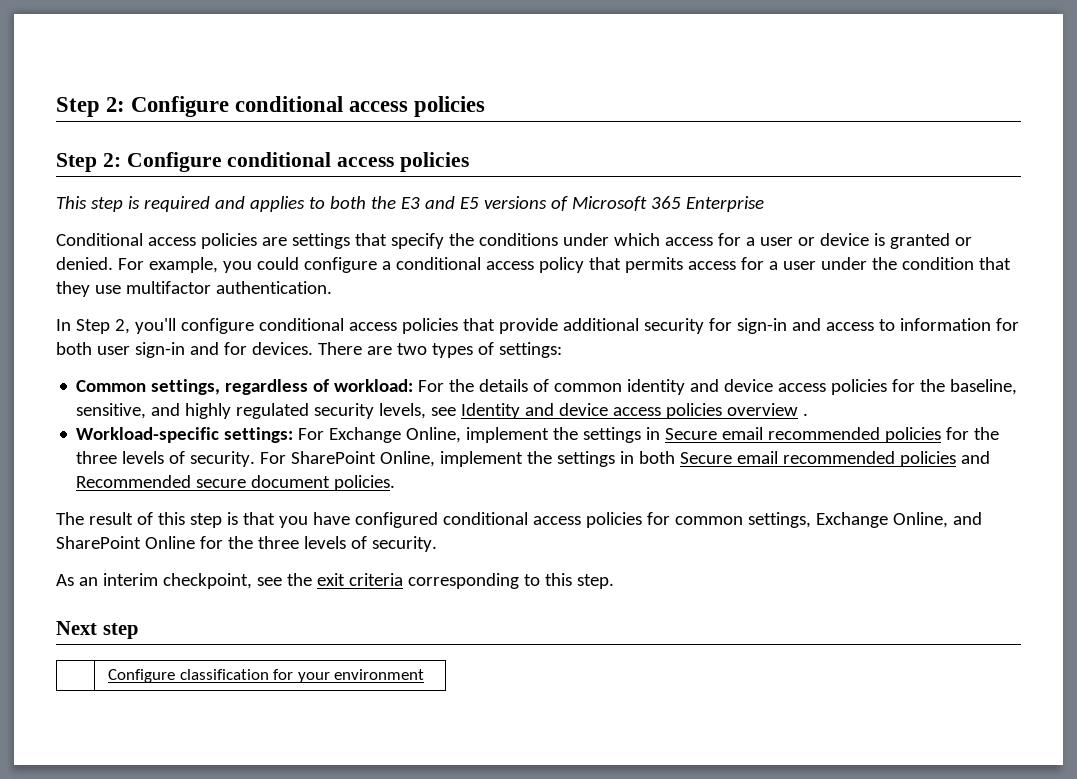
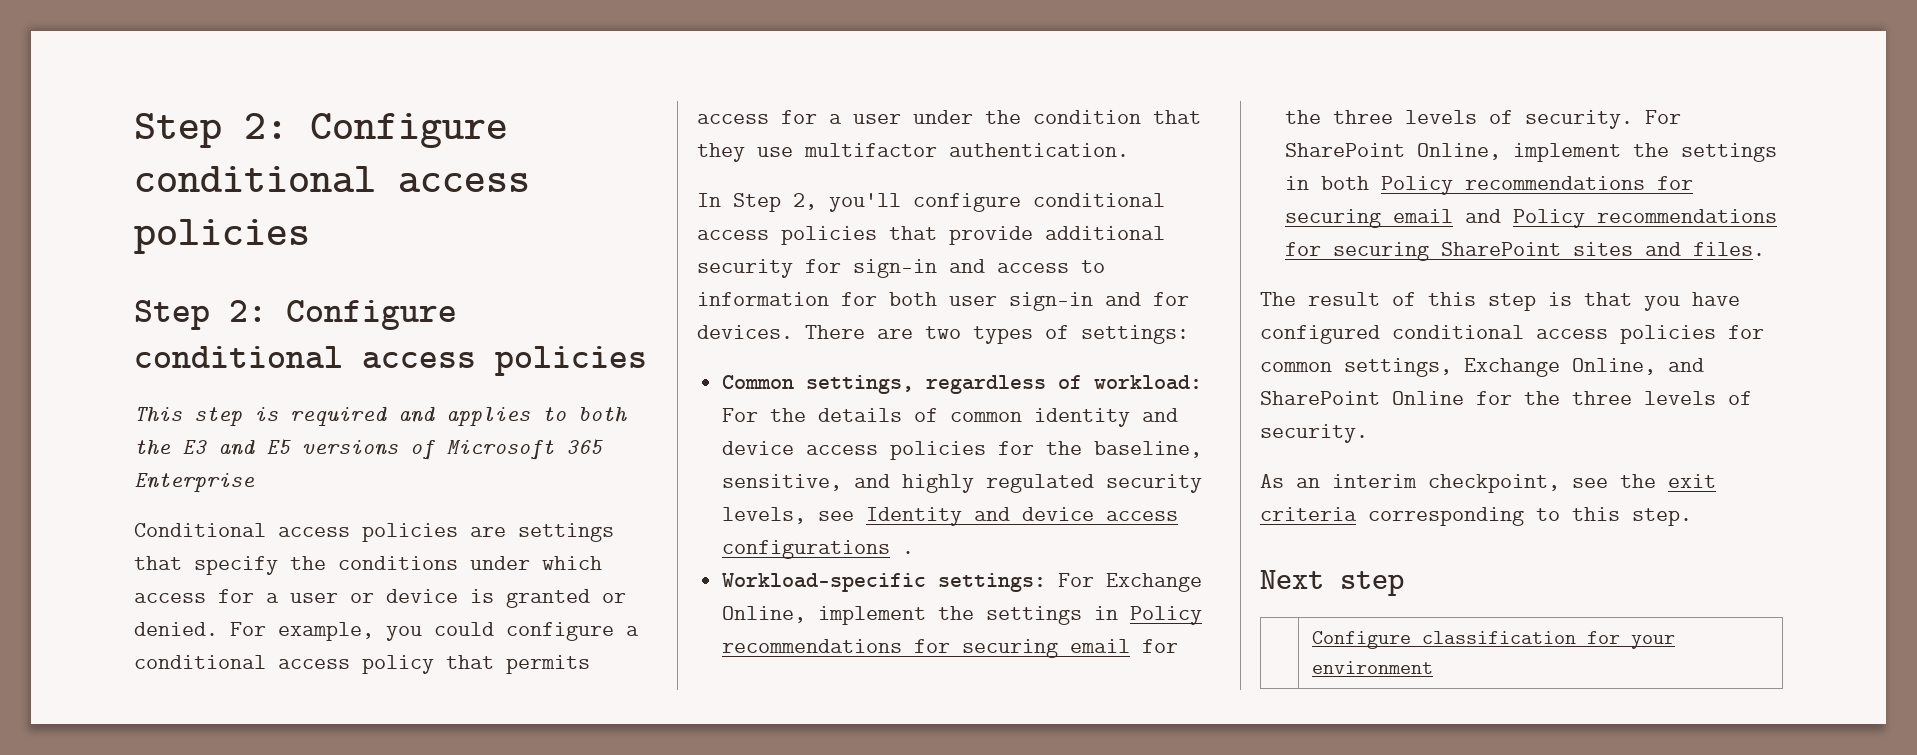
- Common settings, regardless of workload: For the details of common identity and device access policies for the baseline, sensitive, and highly regulated security levels, see Identity and device access policies overview .
+ Common settings, regardless of workload: For the details of common identity and device access policies for the baseline, sensitive, and highly regulated security levels, see Identity and device access configurations .
- Workload-specific settings: For Exchange Online, implement the settings in Secure email recommended policies for the three levels of security.
+ Workload-specific settings: For Exchange Online, implement the settings in Policy recommendations for securing email for the three levels of security.
- For SharePoint Online, implement the settings in both Secure email recommended policies and Recommended secure document policies.
+ For SharePoint Online, implement the settings in both Policy recommendations for securing email and Policy recommendations for securing SharePoint sites and files.

